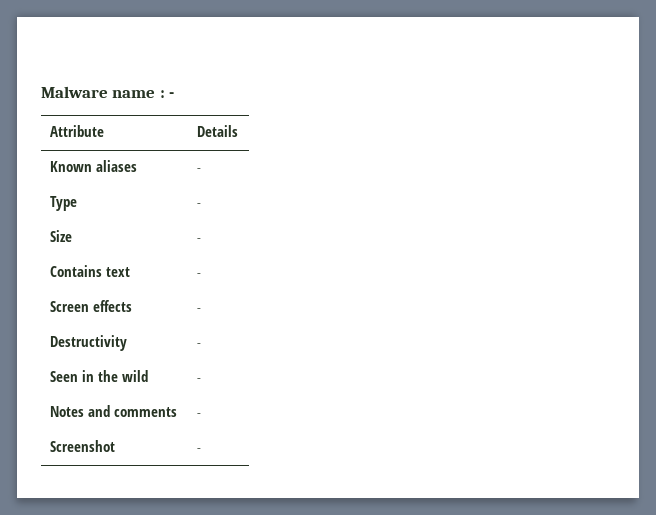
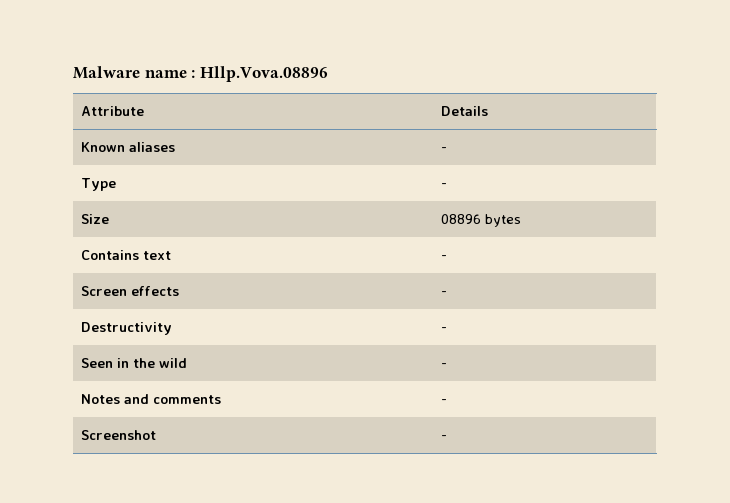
- Malware name : -
+ Malware name : Hllp.Vova.08896
- Size | -
+ Size | 08896 bytes

